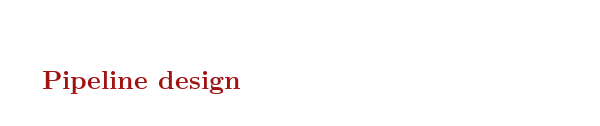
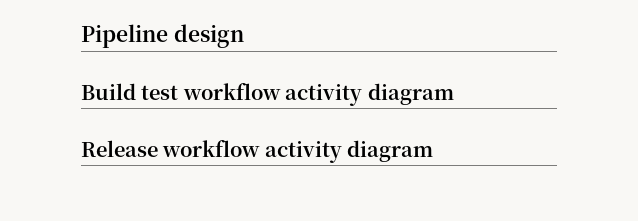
+ Build test workflow activity diagram
+ Release workflow activity diagram

